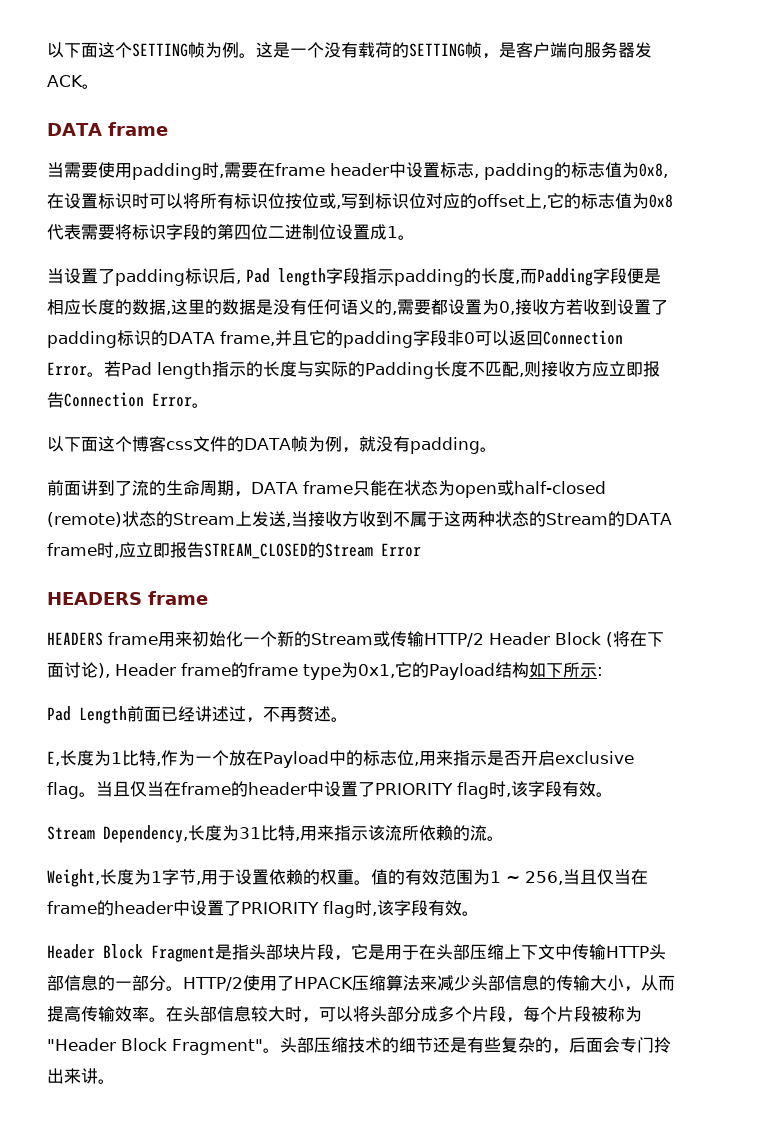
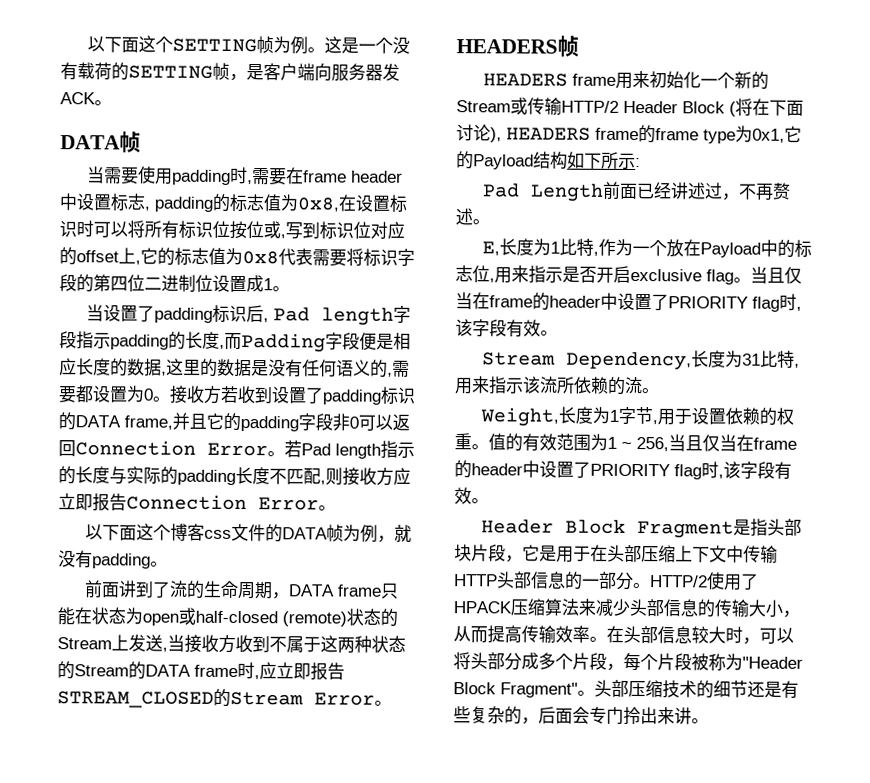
  这是一个没有载荷的SETTING帧，是客户端向服务器发ACK。
- DATA frame
+ DATA帧
- 当设置了padding标识后, Pad length字段指示padding的长度,而Padding字段便是相应长度的数据,这里的数据是没有任何语义的,需要都设置为0,接收方若收到设置了padding标识的DATA frame,并且它的padding字段非0可以返回Connection Error。
+ 当设置了padding标识后, Pad length字段指示padding的长度,而Padding字段便是相应长度的数据,这里的数据是没有任何语义的,需要都设置为0。接收方若收到设置了padding标识的DATA frame,并且它的padding字段非0可以返回Connection Error。
- 若Pad length指示的长度与实际的Padding长度不匹配,则接收方应立即报告Connection Error。
+ 若Pad length指示的长度与实际的padding长度不匹配,则接收方应立即报告Connection Error。
- 前面讲到了流的生命周期，DATA frame只能在状态为open或half-closed (remote)状态的Stream上发送,当接收方收到不属于这两种状态的Stream的DATA frame时,应立即报告STREAM_CLOSED的Stream Error
- HEADERS frame
+ 前面讲到了流的生命周期，DATA frame只能在状态为open或half-closed (remote)状态的Stream上发送,当接收方收到不属于这两种状态的Stream的DATA frame时,应立即报告STREAM_CLOSED的Stream Error。
+ HEADERS帧
- HEADERS frame用来初始化一个新的Stream或传输HTTP/2 Header Block (将在下面讨论), Header frame的frame type为0x1,它的Payload结构如下所示:
+ HEADERS frame用来初始化一个新的Stream或传输HTTP/2 Header Block (将在下面讨论), HEADERS frame的frame type为0x1,它的Payload结构如下所示:

